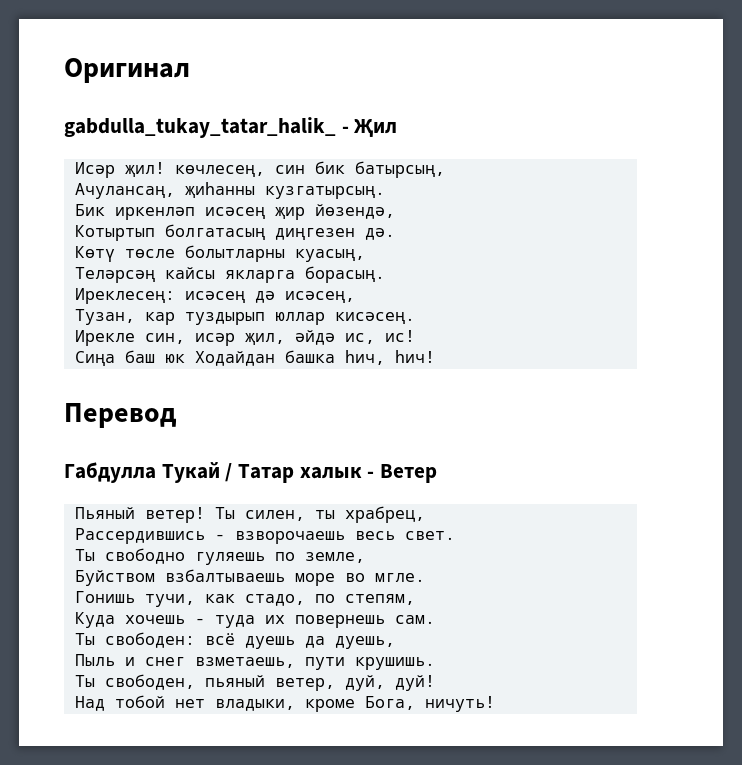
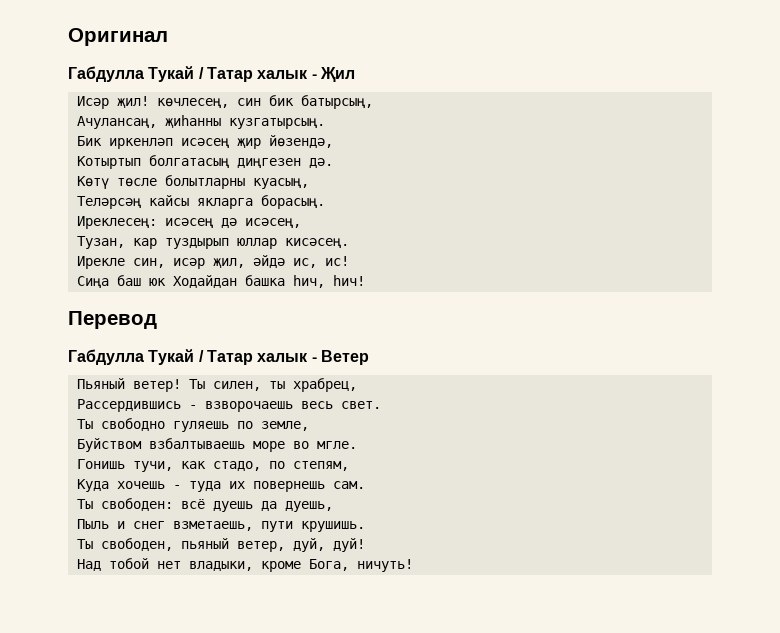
- gabdulla_tukay_tatar_halik_ - Җил
+ Габдулла Тукай / Татар халык - Җил

